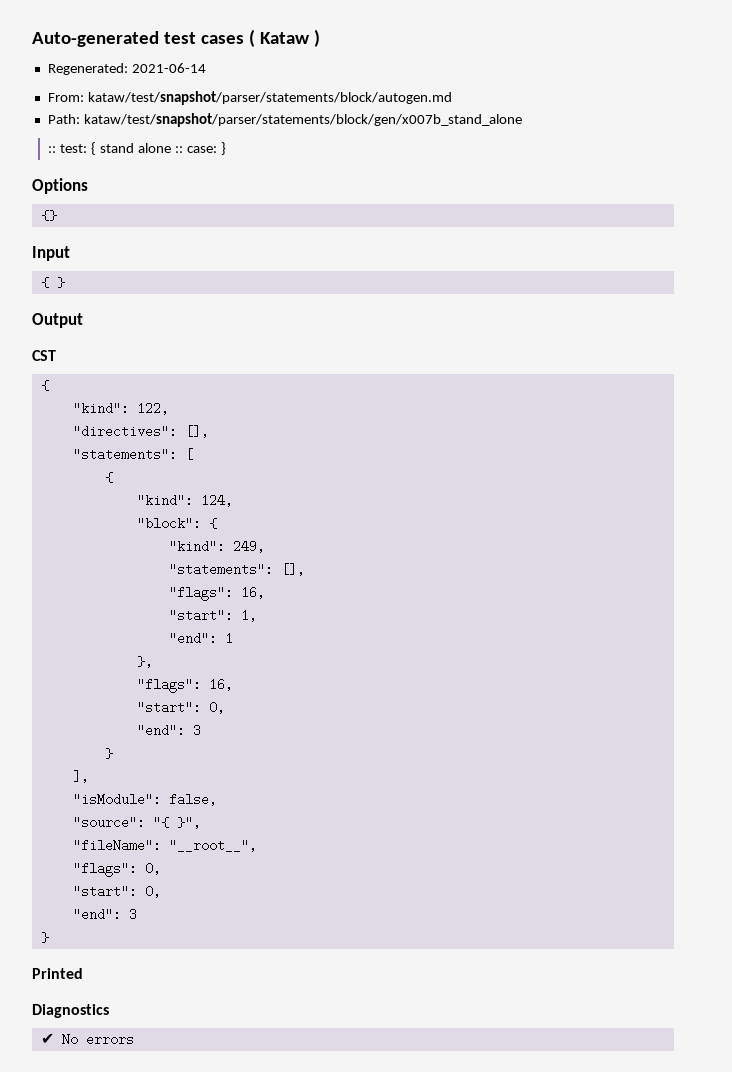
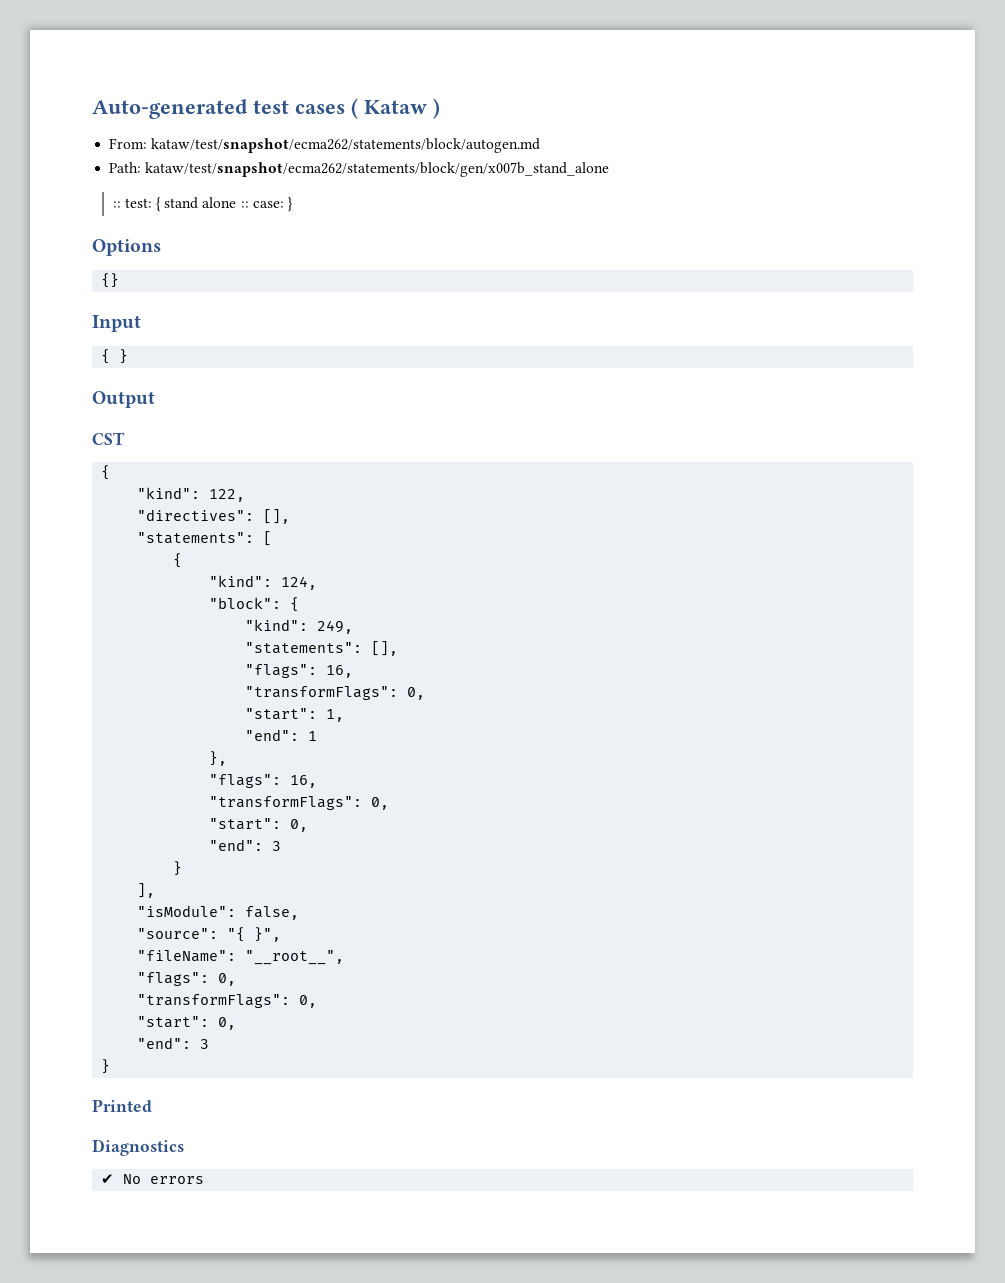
- Regenerated: 2021-06-14
- From: kataw/test/snapshot/parser/statements/block/autogen.md
+ From: kataw/test/snapshot/ecma262/statements/block/autogen.md
- Path: kataw/test/snapshot/parser/statements/block/gen/x007b_stand_alone
+ Path: kataw/test/snapshot/ecma262/statements/block/gen/x007b_stand_alone
  "statements": [],
  "flags": 16,
+ "transformFlags": 0,
  },
  "flags": 16,
+ "transformFlags": 0,
  "flags": 0,
+ "transformFlags": 0,

